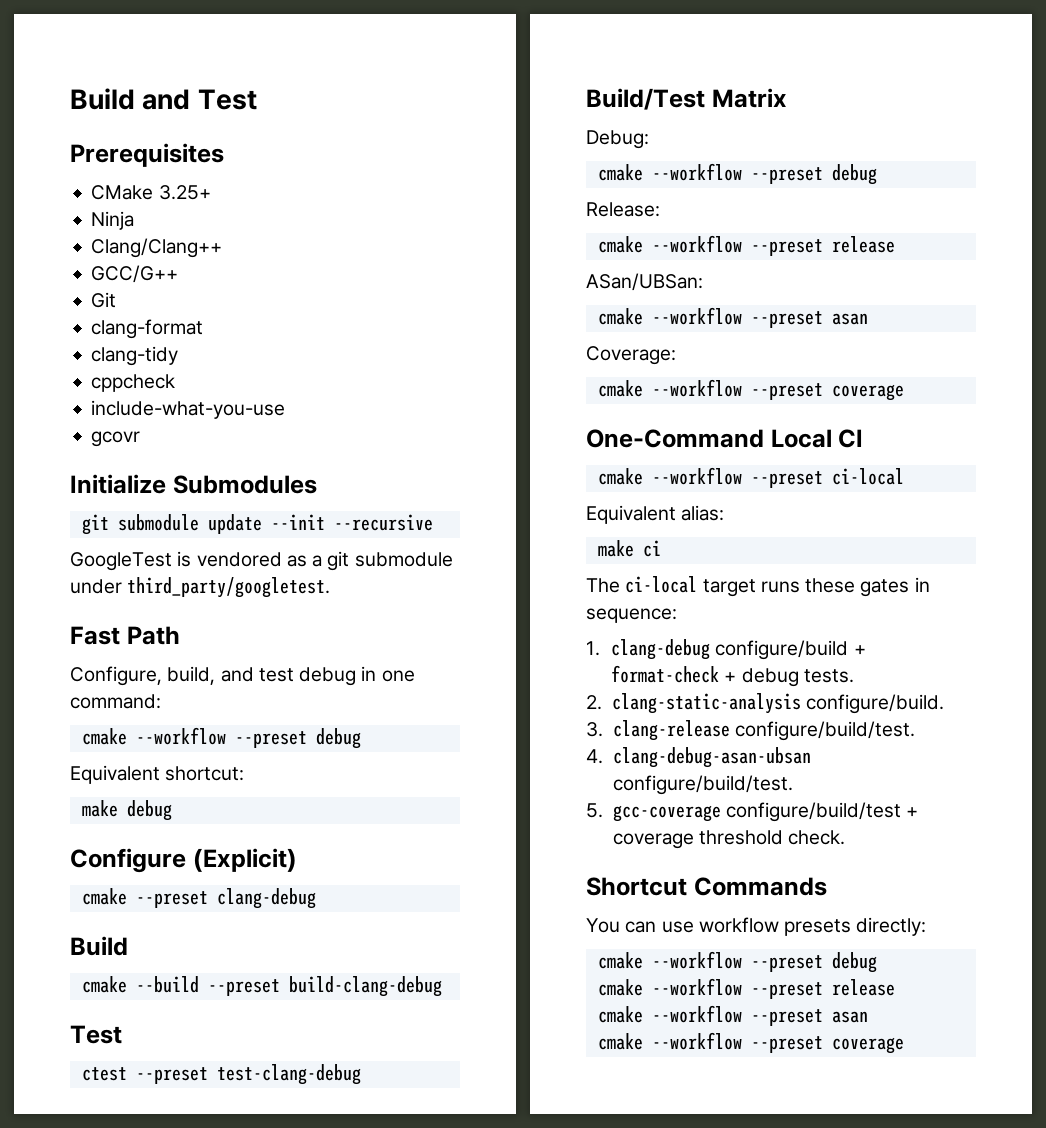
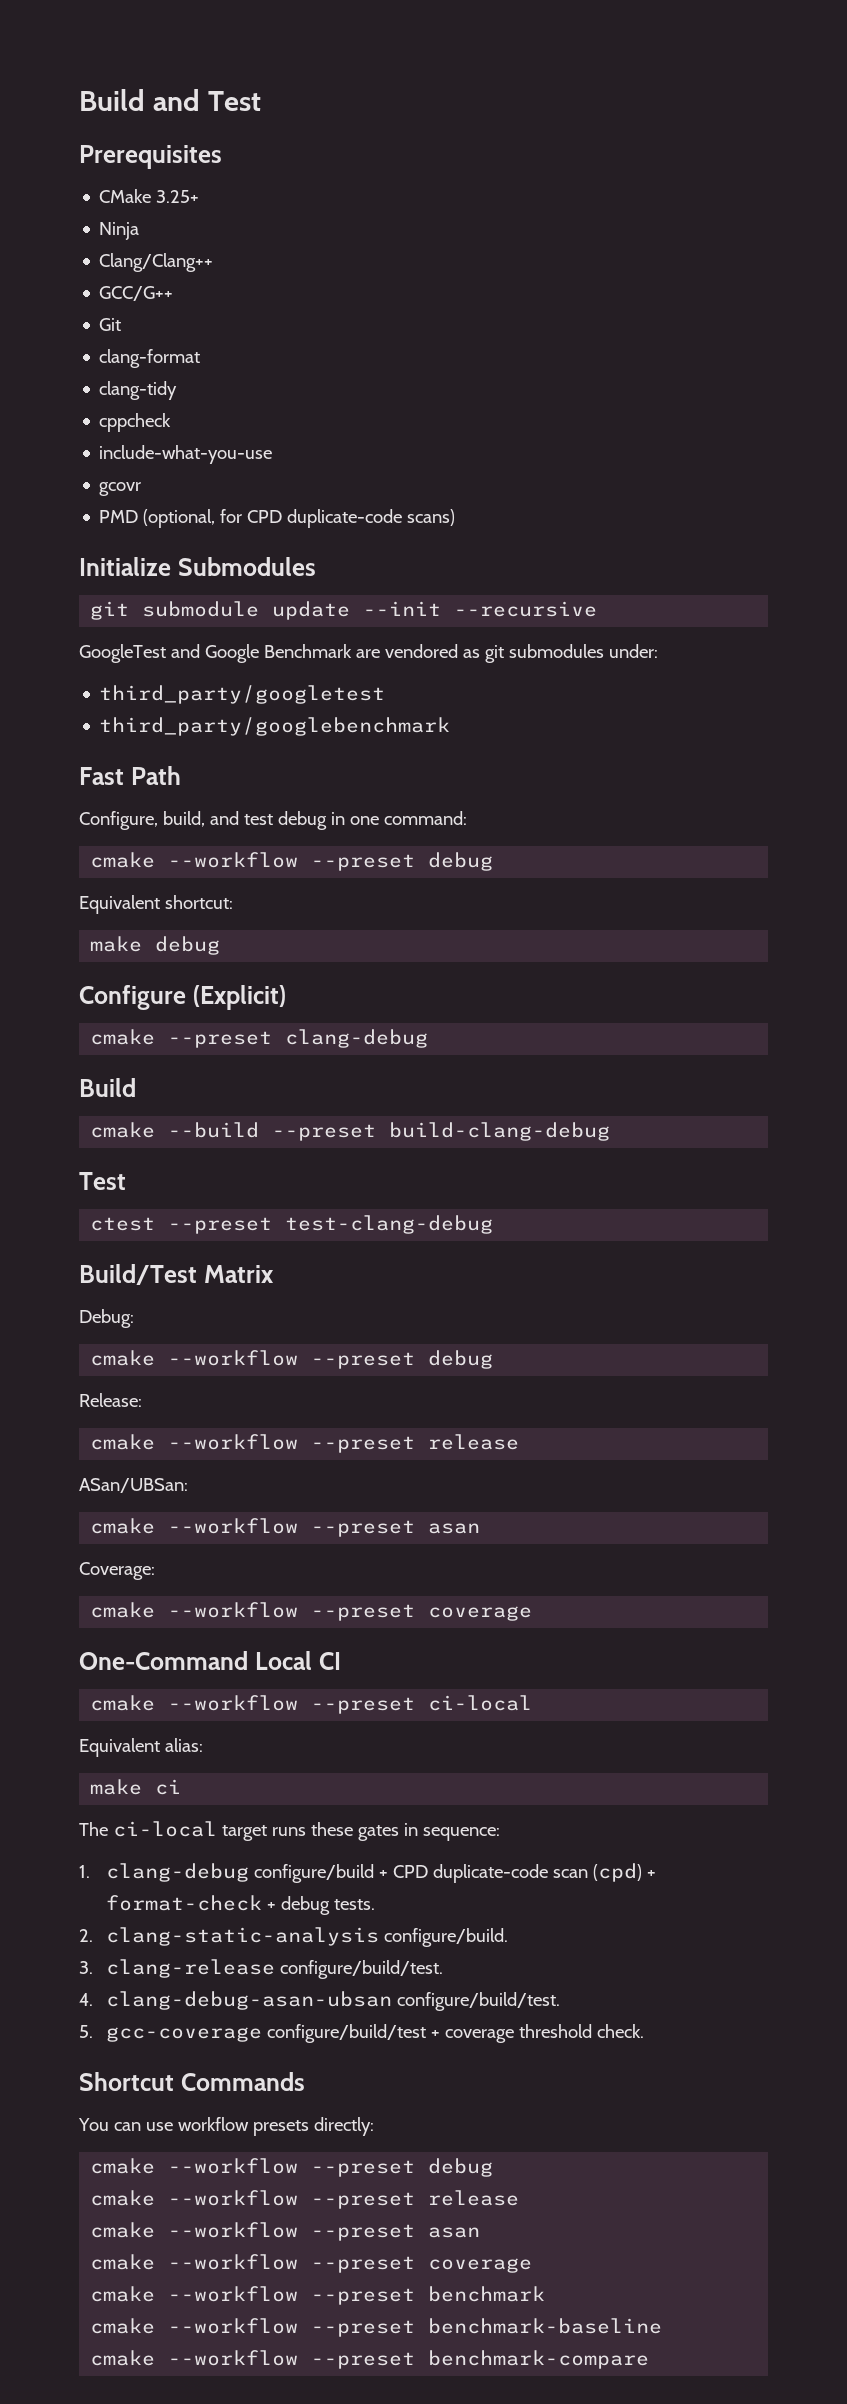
+ PMD (optional, for CPD duplicate-code scans)
- GoogleTest is vendored as a git submodule under third_party/googletest.
+ GoogleTest and Google Benchmark are vendored as git submodules under:
+ third_party/googletest
+ third_party/googlebenchmark
- 1. clang-debug configure/build + format-check + debug tests.
+ 1. clang-debug configure/build + CPD duplicate-code scan (cpd) + format-check + debug tests.
+ cmake --workflow --preset benchmark
+ cmake --workflow --preset benchmark-baseline
+ cmake --workflow --preset benchmark-compare

